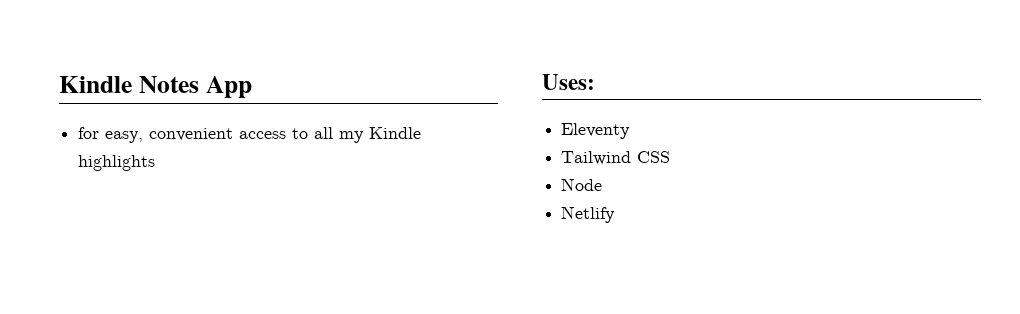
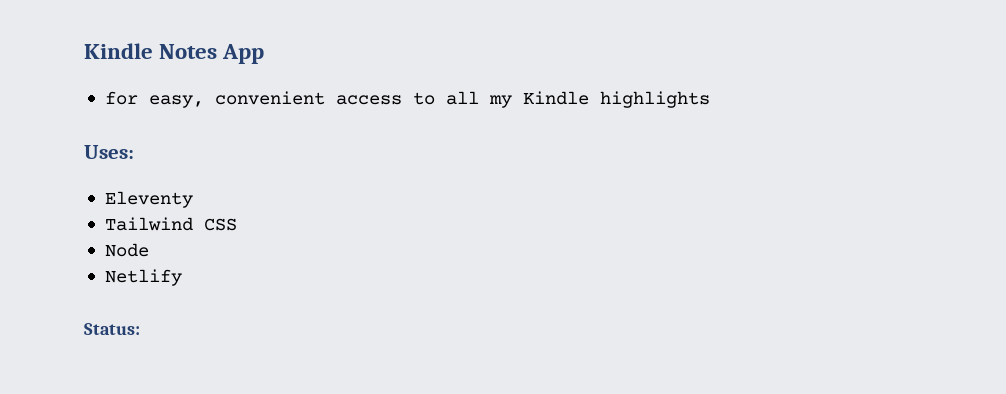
+ Status:

